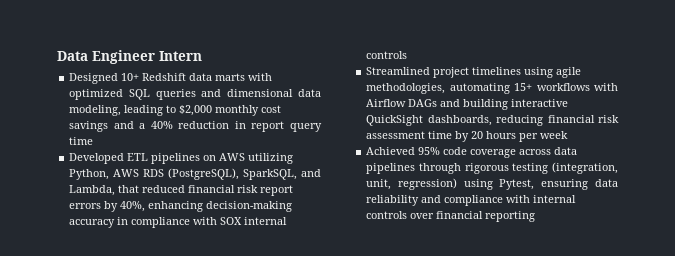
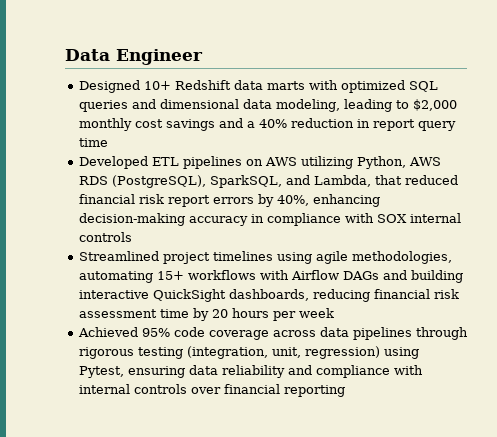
- Data Engineer Intern
+ Data Engineer

